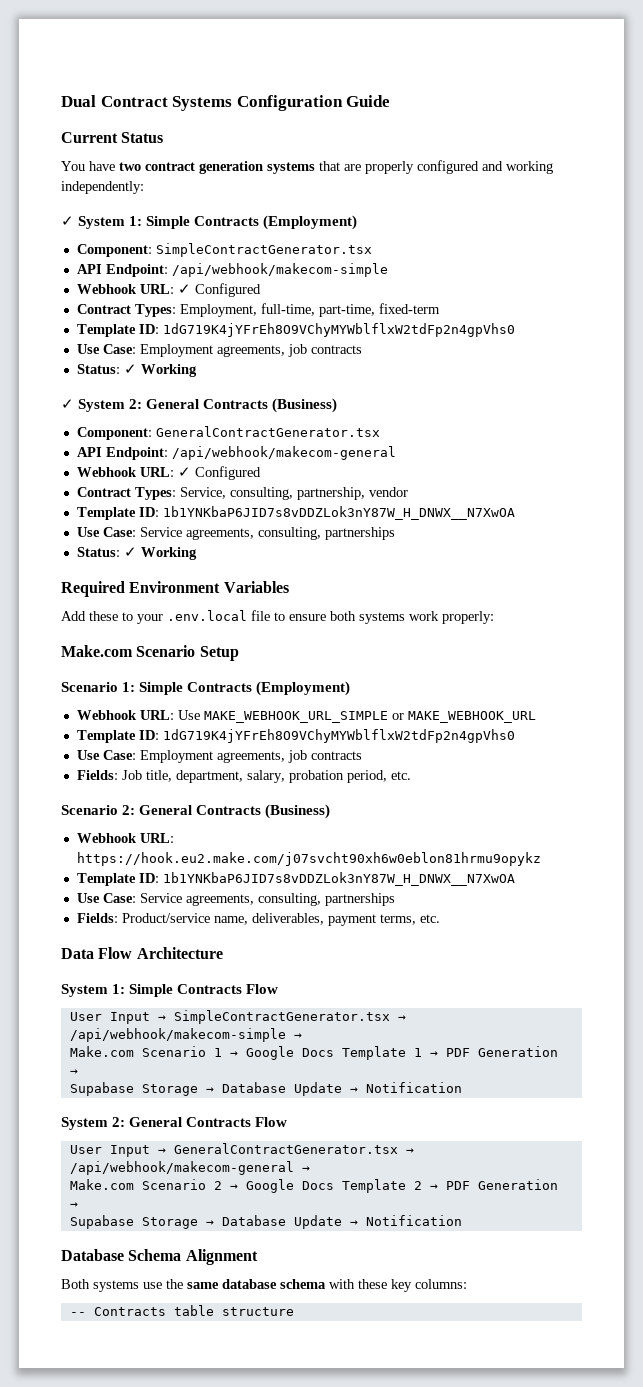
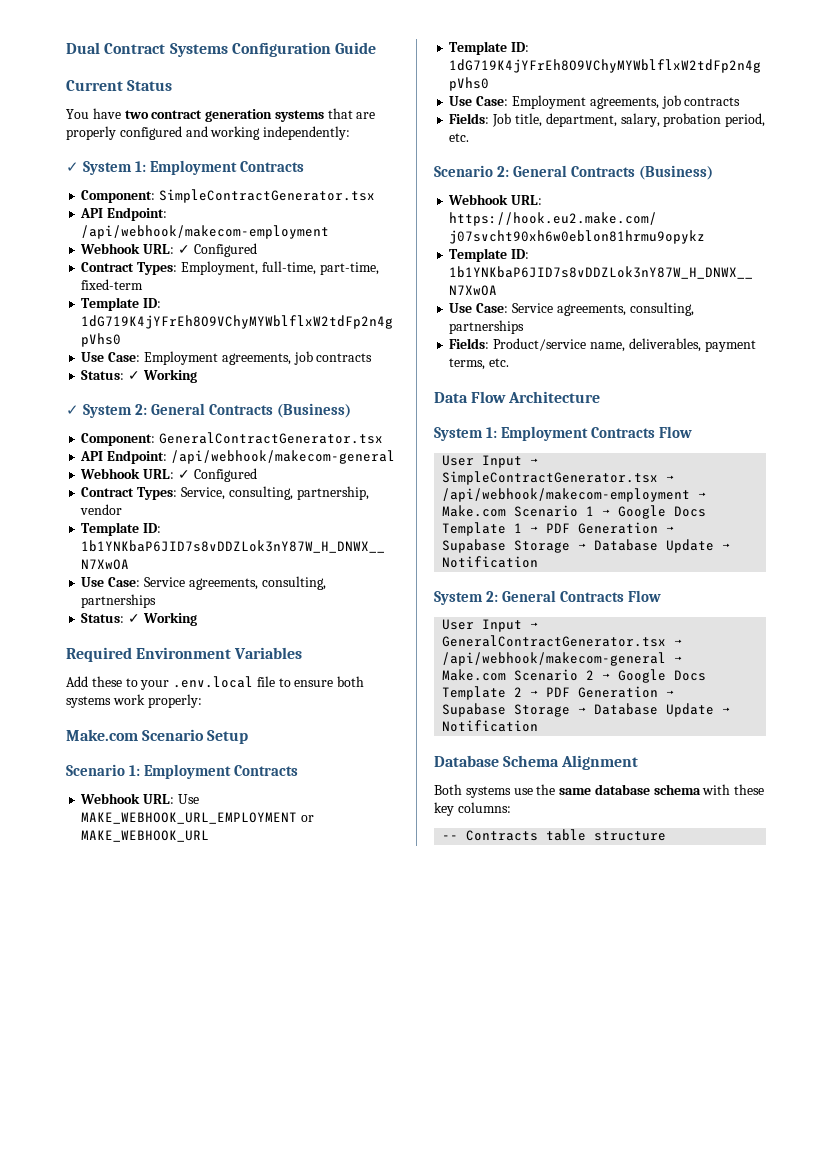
- ✓ System 1: Simple Contracts (Employment)
+ ✓ System 1: Employment Contracts
- API Endpoint: /api/webhook/makecom-simple
+ API Endpoint: /api/webhook/makecom-employment
- Scenario 1: Simple Contracts (Employment)
+ Scenario 1: Employment Contracts
- Webhook URL: Use MAKE_WEBHOOK_URL_SIMPLE or MAKE_WEBHOOK_URL
+ Webhook URL: Use MAKE_WEBHOOK_URL_EMPLOYMENT or MAKE_WEBHOOK_URL
- System 1: Simple Contracts Flow
+ System 1: Employment Contracts Flow
- User Input → SimpleContractGenerator.tsx → /api/webhook/makecom-simple →
+ User Input → SimpleContractGenerator.tsx → /api/webhook/makecom-employment →

